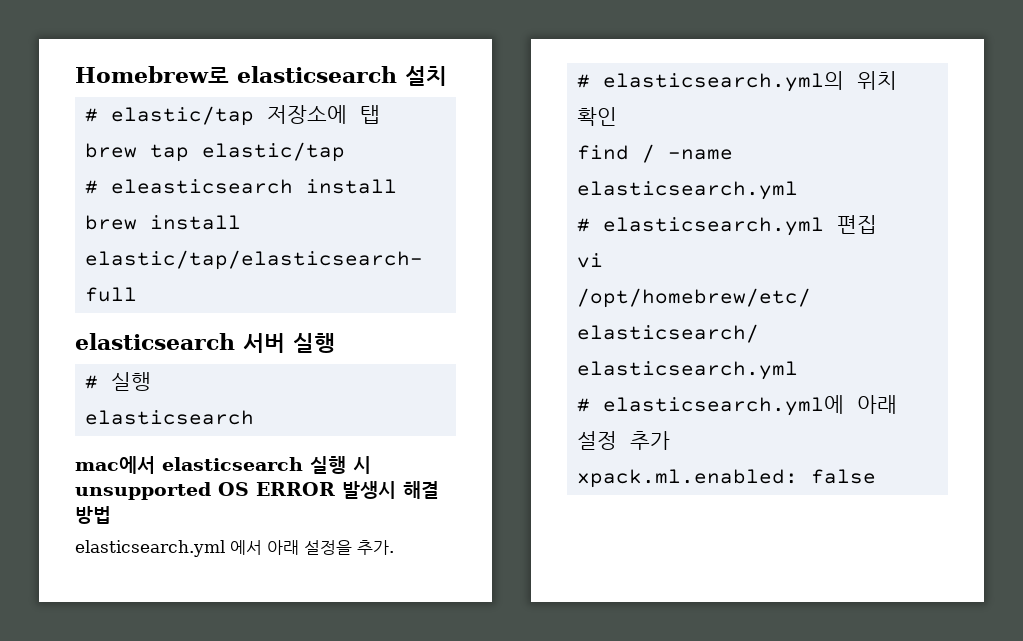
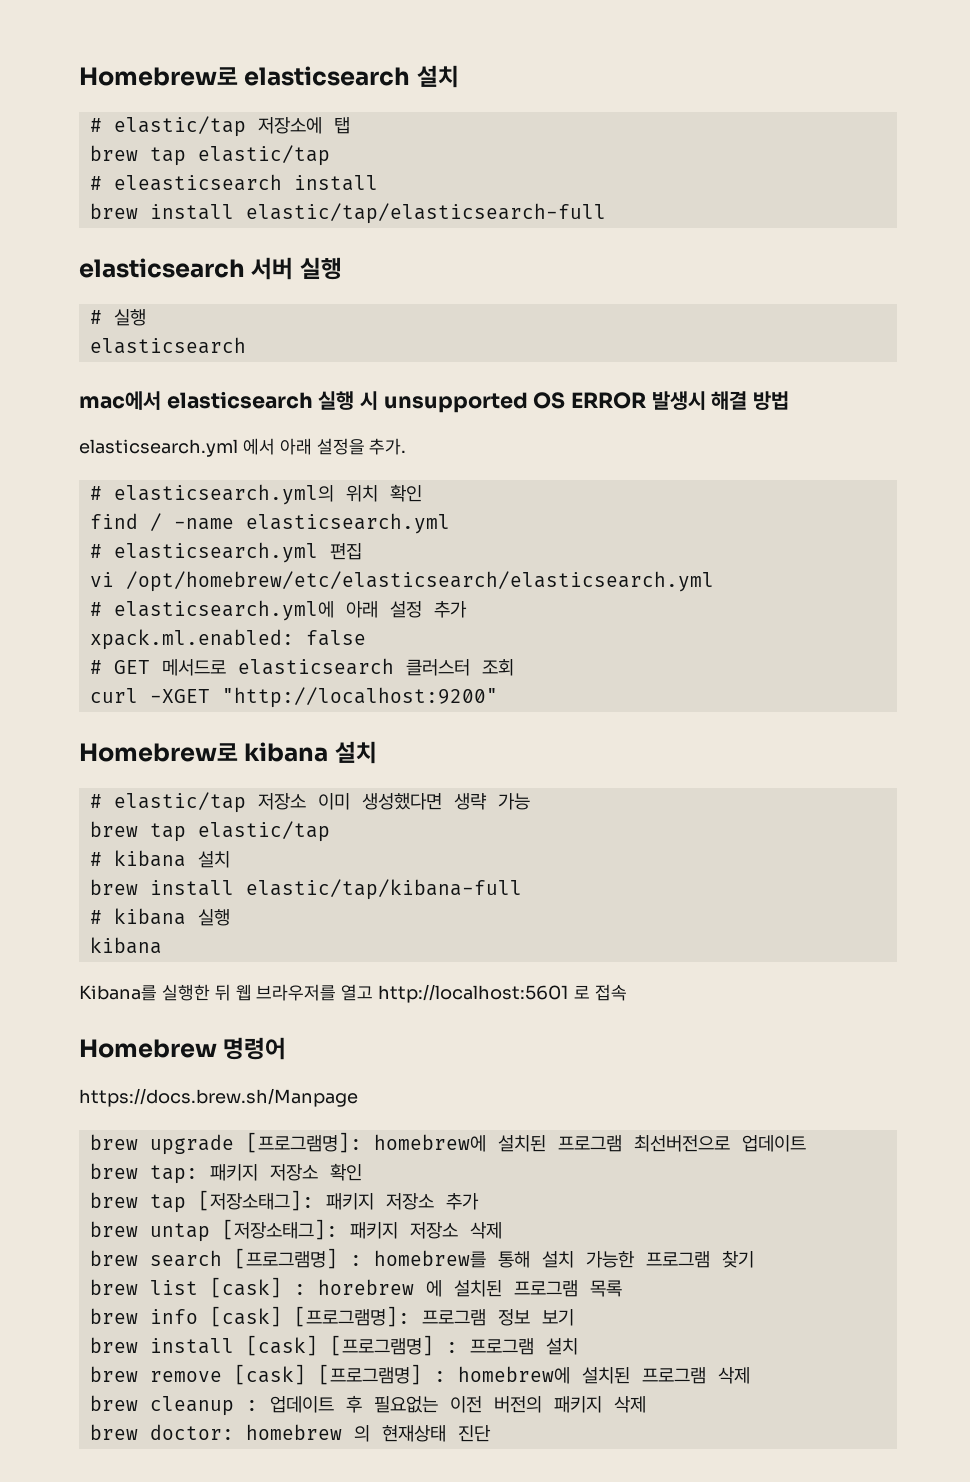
+ # GET 메서드로 elasticsearch 클러스터 조회
+ curl -XGET "http://localhost:9200"
+ Homebrew로 kibana 설치
+ # elastic/tap 저장소 이미 생성했다면 생략 가능
+ brew tap elastic/tap
+ # kibana 설치
+ brew install elastic/tap/kibana-full
+ # kibana 실행
+ kibana
+ Kibana를 실행한 뒤 웹 브라우저를 열고 http://localhost:5601 로 접속
+ Homebrew 명령어
+ https://docs.brew.sh/Manpage
+ brew upgrade [프로그램명]: homebrew에 설치된 프로그램 최선버전으로 업데이트
+ brew tap: 패키지 저장소 확인
+ brew tap [저장소태그]: 패키지 저장소 추가
+ brew untap [저장소태그]: 패키지 저장소 삭제
+ brew search [프로그램명] : homebrew를 통해 설치 가능한 프로그램 찾기
+ brew list [cask] : horebrew 에 설치된 프로그램 목록
+ brew info [cask] [프로그램명]: 프로그램 정보 보기
+ brew install [cask] [프로그램명] : 프로그램 설치
+ brew remove [cask] [프로그램명] : homebrew에 설치된 프로그램 삭제
+ brew cleanup : 업데이트 후 필요없는 이전 버전의 패키지 삭제
+ brew doctor: homebrew 의 현재상태 진단

